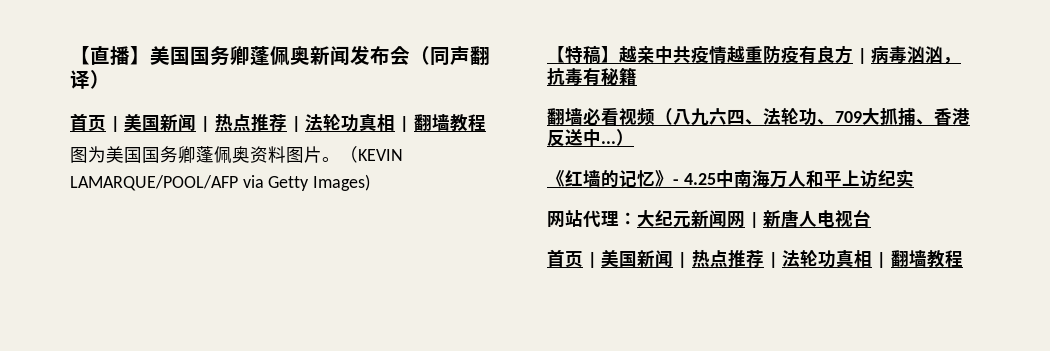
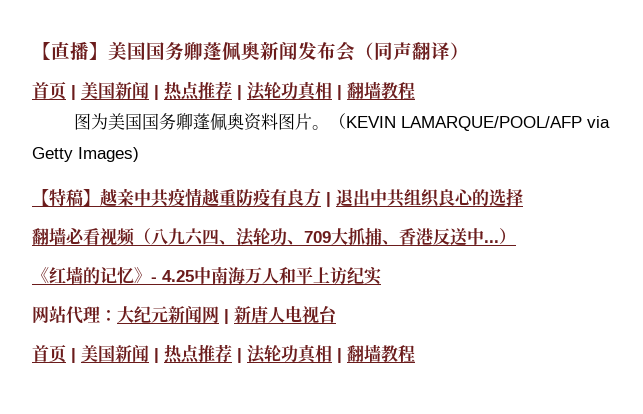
- 【特稿】越亲中共疫情越重防疫有良方 | 病毒汹汹，抗毒有秘籍
+ 【特稿】越亲中共疫情越重防疫有良方 | 退出中共组织良心的选择

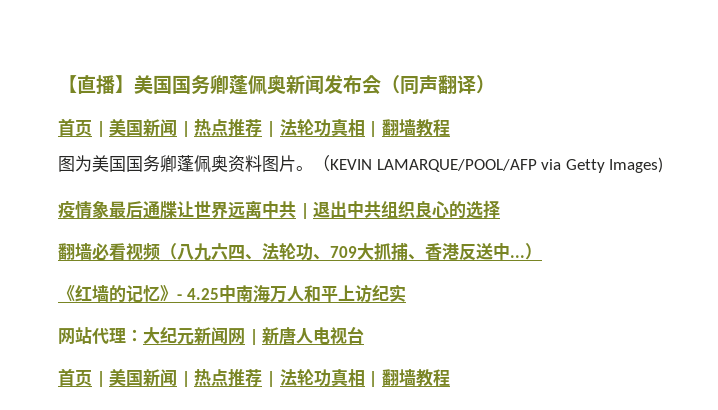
- 【特稿】越亲中共疫情越重防疫有良方 | 退出中共组织良心的选择
+ 疫情象最后通牒让世界远离中共 | 退出中共组织良心的选择

